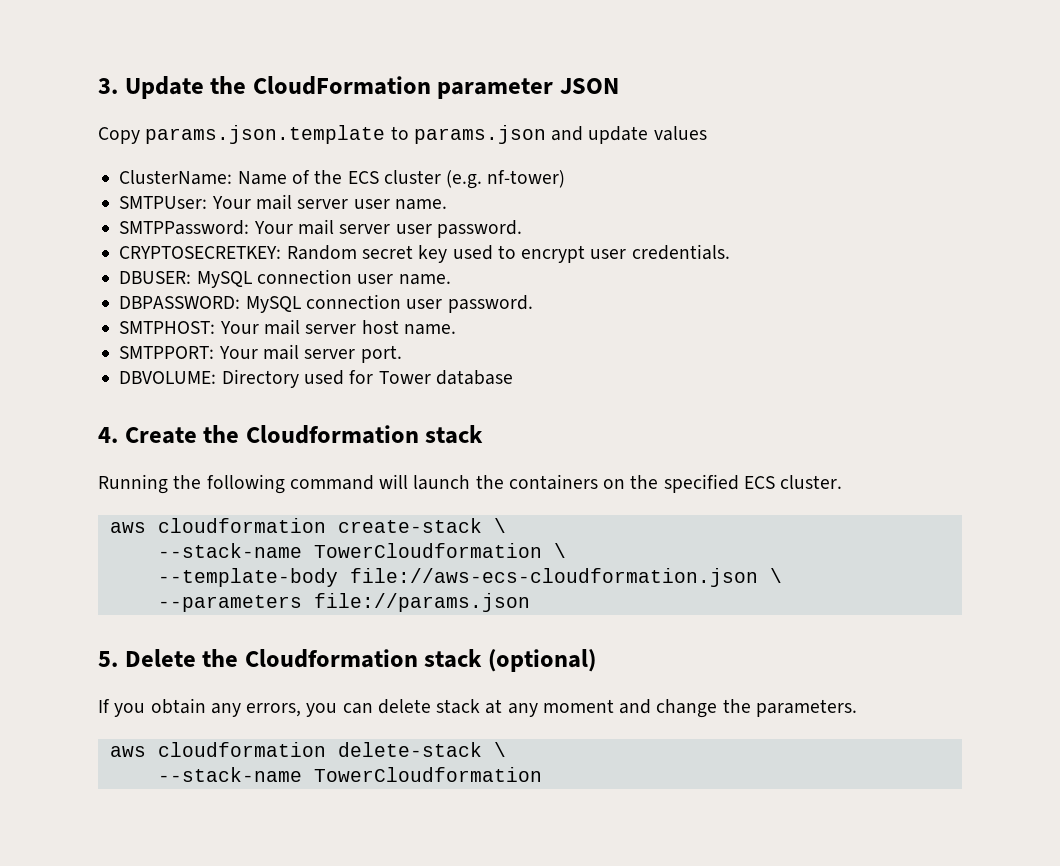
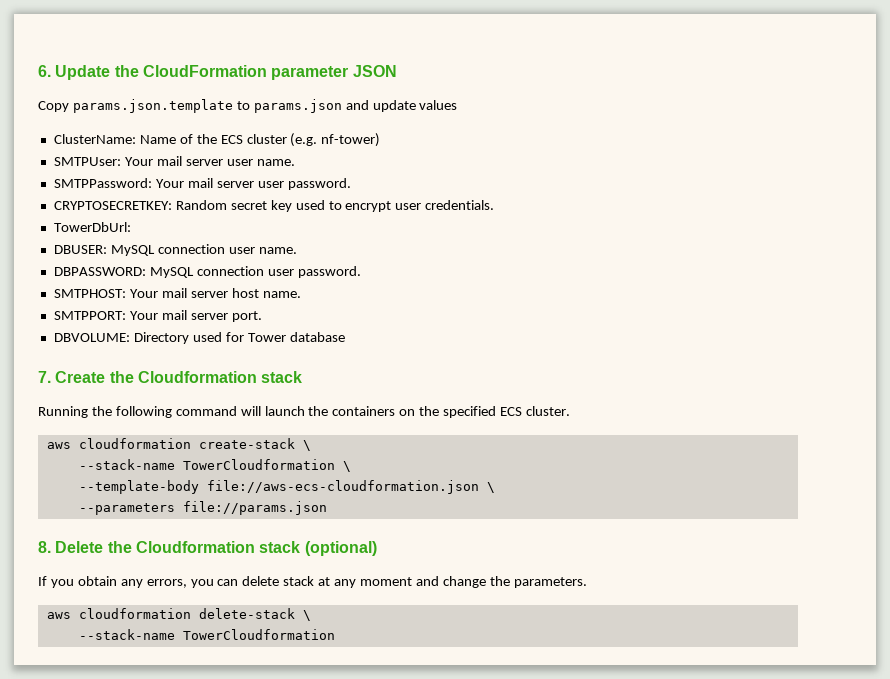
- 3. Update the CloudFormation parameter JSON
+ 6. Update the CloudFormation parameter JSON
+ TowerDbUrl:
- 4. Create the Cloudformation stack
+ 7. Create the Cloudformation stack
- 5. Delete the Cloudformation stack (optional)
+ 8. Delete the Cloudformation stack (optional)

